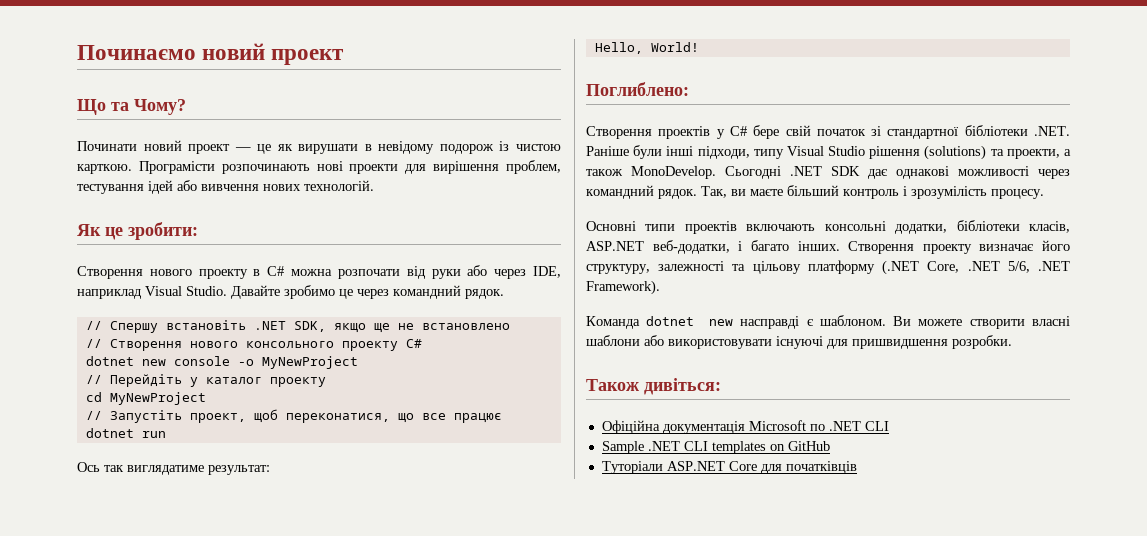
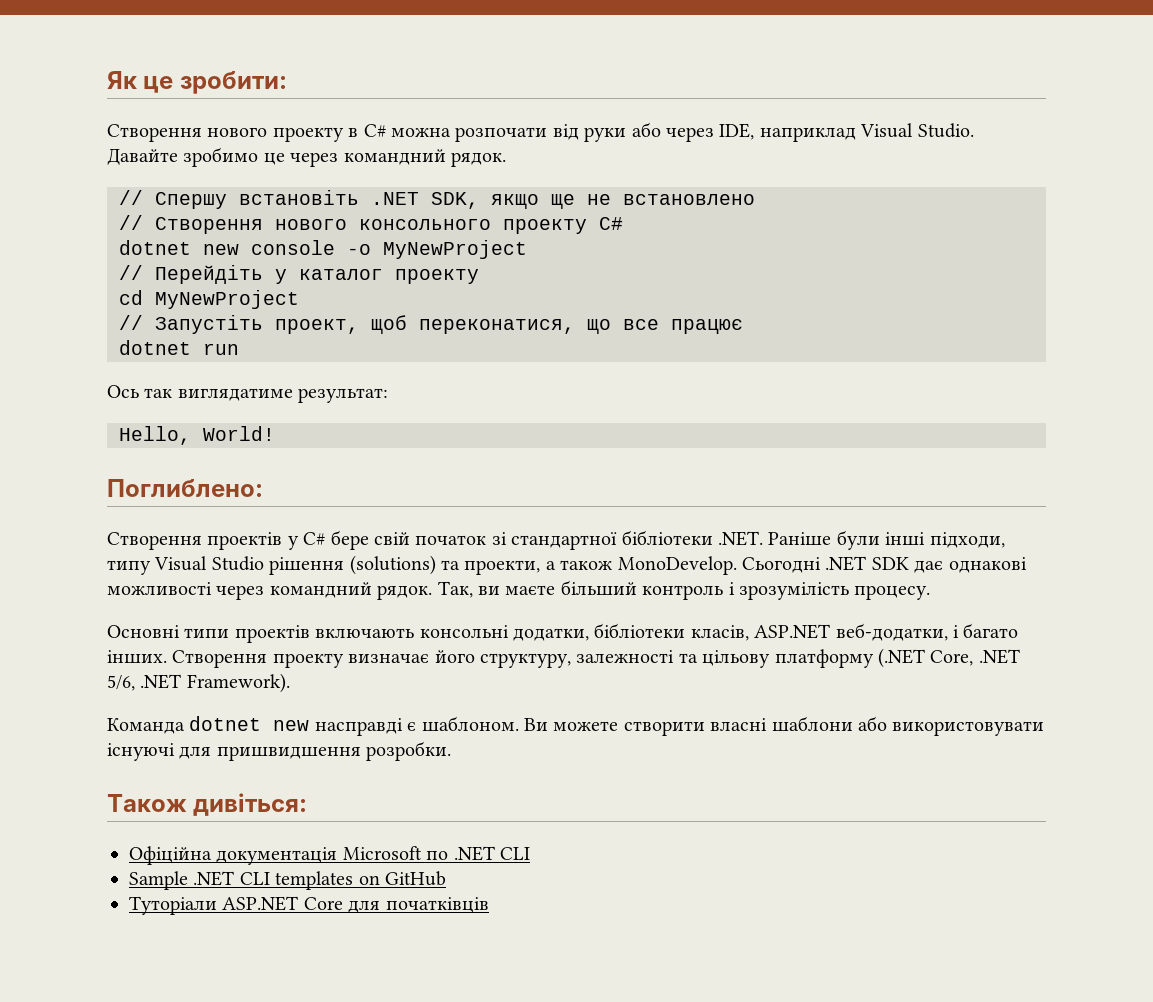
- Починаємо новий проект
- Що та Чому?
- Починати новий проект — це як вирушати в невідому подорож із чистою карткою. Програмісти розпочинають нові проекти для вирішення проблем, тестування ідей або вивчення нових технологій.

